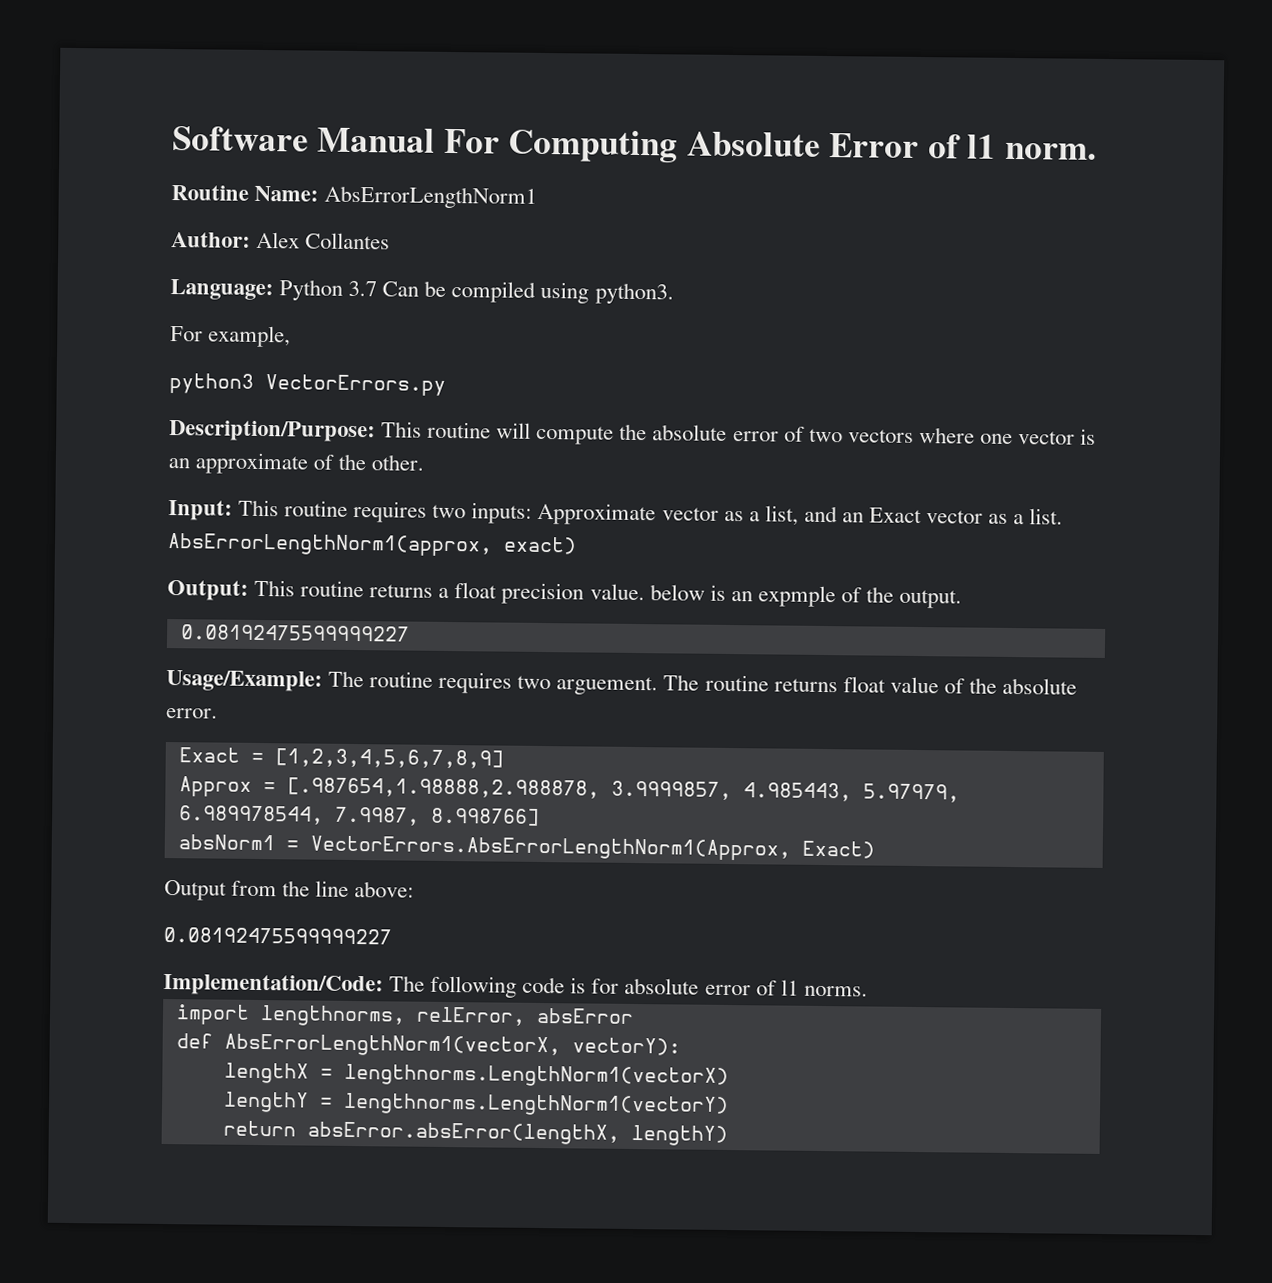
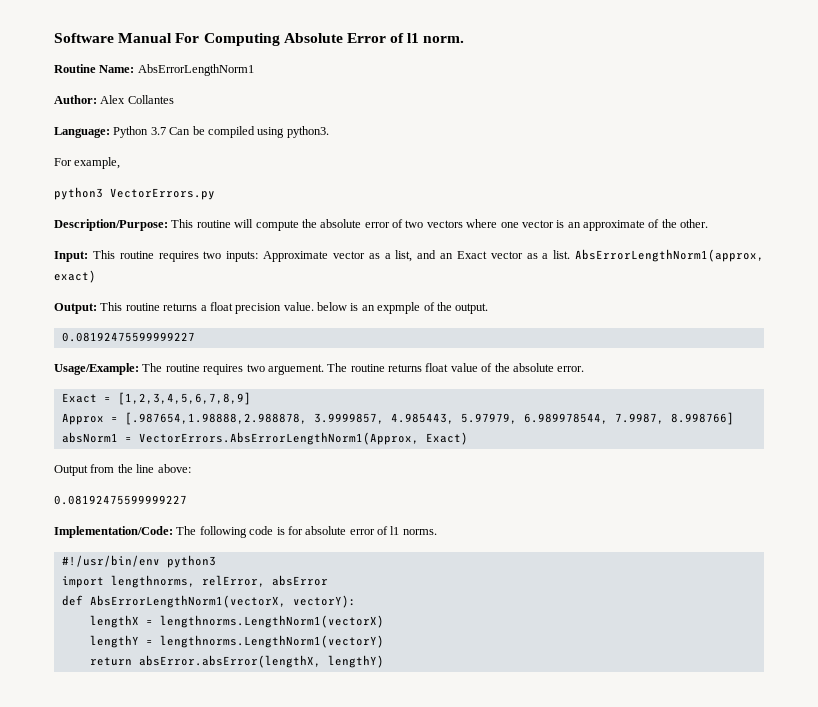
+ #!/usr/bin/env python3

